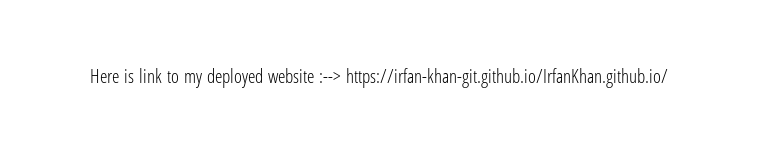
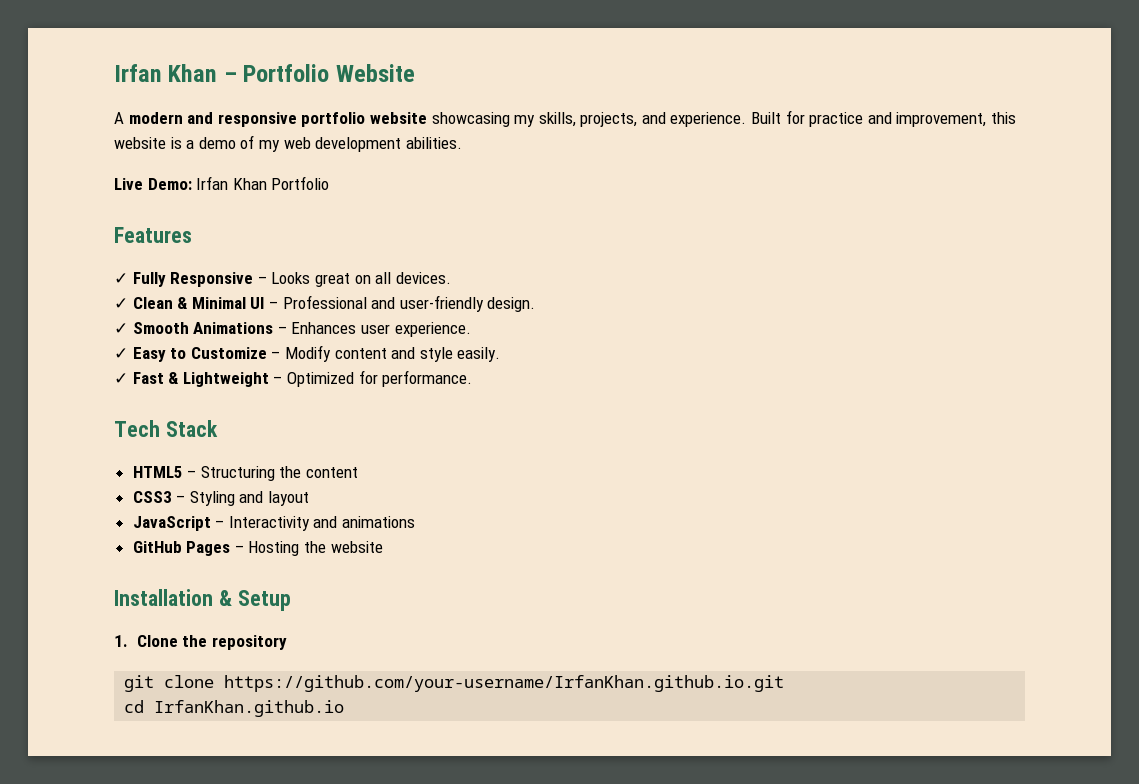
- Here is link to my deployed website :--> https://irfan-khan-git.github.io/IrfanKhan.github.io/
+ Irfan Khan – Portfolio Website
+ A modern and responsive portfolio website showcasing my skills, projects, and experience. Built for practice and improvement, this website is a demo of my web development abilities.
+ Live Demo: Irfan Khan Portfolio
+ Features
+ ✓ Fully Responsive – Looks great on all devices.
+ ✓ Clean & Minimal UI – Professional and user-friendly design.
+ ✓ Smooth Animations – Enhances user experience.
+ ✓ Easy to Customize – Modify content and style easily.
+ ✓ Fast & Lightweight – Optimized for performance.
+ Tech Stack
+ HTML5 – Structuring the content
+ CSS3 – Styling and layout
+ JavaScript – Interactivity and animations
+ GitHub Pages – Hosting the website
+ Installation & Setup
+ 1. Clone the repository
+ git clone https://github.com/your-username/IrfanKhan.github.io.git
+ cd IrfanKhan.github.io

